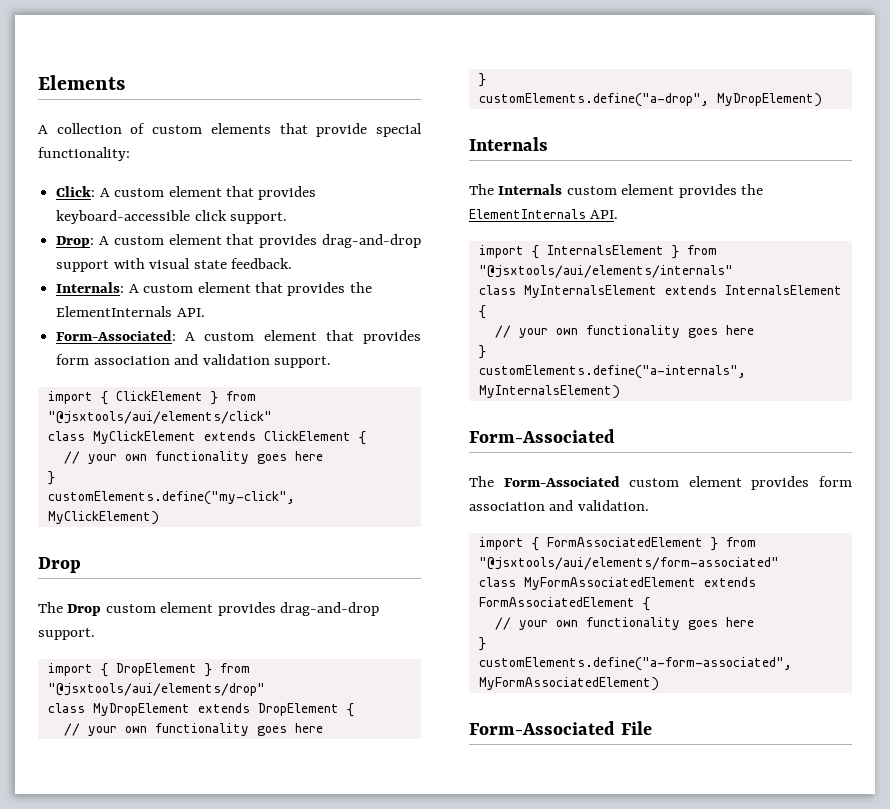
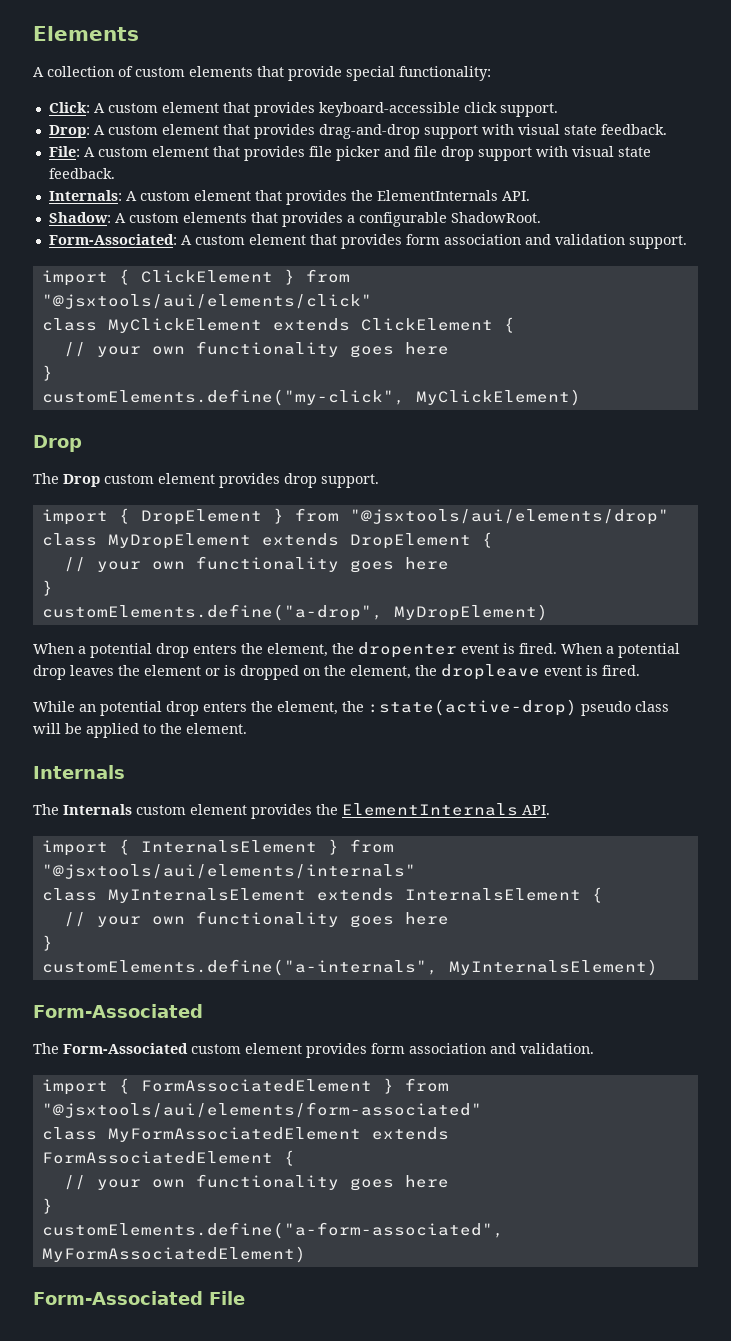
+ File: A custom element that provides file picker and file drop support with visual state feedback.
+ Shadow: A custom elements that provides a configurable ShadowRoot.
- The Drop custom element provides drag-and-drop support.
+ The Drop custom element provides drop support.
+ When a potential drop enters the element, the dropenter event is fired. When a potential drop leaves the element or is dropped on the element, the dropleave event is fired.
+ While an potential drop enters the element, the :state(active-drop) pseudo class will be applied to the element.

